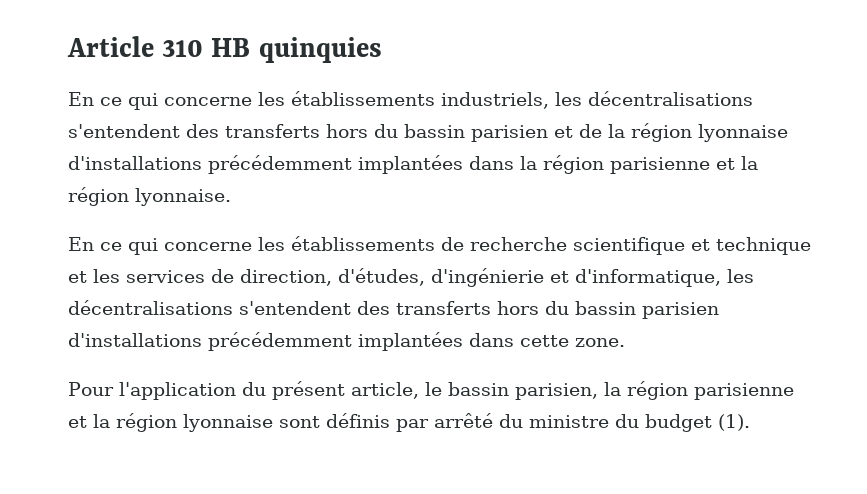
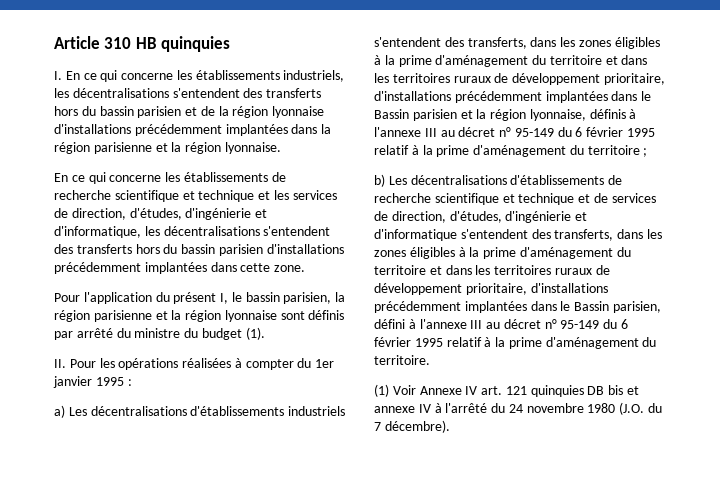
- En ce qui concerne les établissements industriels, les décentralisations s'entendent des transferts hors du bassin parisien et de la région lyonnaise d'installations précédemment implantées dans la région parisienne et la région lyonnaise.
+ I. En ce qui concerne les établissements industriels, les décentralisations s'entendent des transferts hors du bassin parisien et de la région lyonnaise d'installations précédemment implantées dans la région parisienne et la région lyonnaise.
- Pour l'application du présent article, le bassin parisien, la région parisienne et la région lyonnaise sont définis par arrêté du ministre du budget (1).
+ Pour l'application du présent I, le bassin parisien, la région parisienne et la région lyonnaise sont définis par arrêté du ministre du budget (1).
+ II. Pour les opérations réalisées à compter du 1er janvier 1995 :
+ a) Les décentralisations d'établissements industriels s'entendent des transferts, dans les zones éligibles à la prime d'aménagement du territoire et dans les territoires ruraux de développement prioritaire, d'installations précédemment implantées dans le Bassin parisien et la région lyonnaise, définis à l'annexe III au décret n° 95-149 du 6 février 1995 relatif à la prime d'aménagement du territoire ;
+ b) Les décentralisations d'établissements de recherche scientifique et technique et de services de direction, d'études, d'ingénierie et d'informatique s'entendent des transferts, dans les zones éligibles à la prime d'aménagement du territoire et dans les territoires ruraux de développement prioritaire, d'installations précédemment implantées dans le Bassin parisien, défini à l'annexe III au décret n° 95-149 du 6 février 1995 relatif à la prime d'aménagement du territoire.
+ (1) Voir Annexe IV art. 121 quinquies DB bis et annexe IV à l'arrêté du 24 novembre 1980 (J.O. du 7 décembre).

